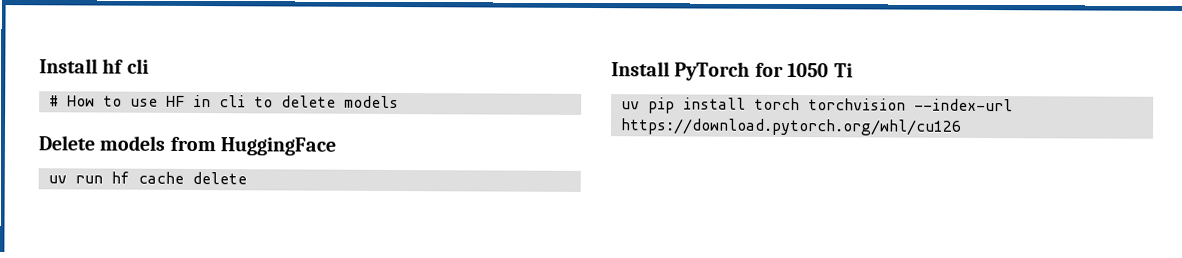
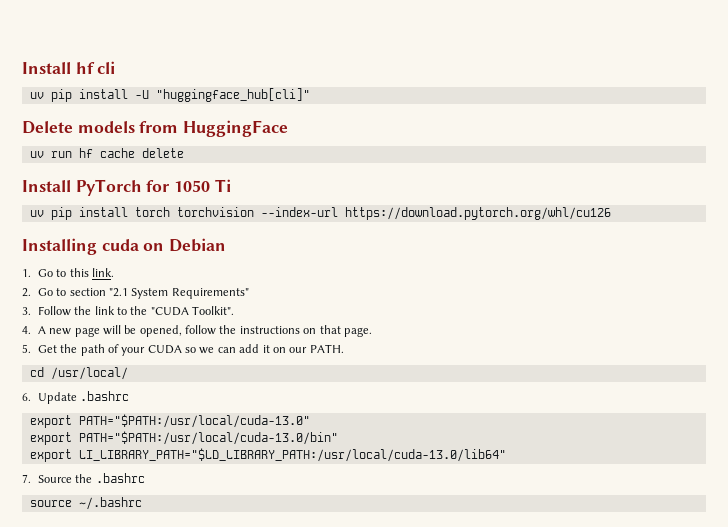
- # How to use HF in cli to delete models
+ uv pip install -U "huggingface_hub[cli]"
+ Installing cuda on Debian
+ 1. Go to this link.
+ 2. Go to section "2.1 System Requirements"
+ 3. Follow the link to the "CUDA Toolkit".
+ 4. A new page will be opened, follow the instructions on that page.
+ 5. Get the path of your CUDA so we can add it on our PATH.
+ cd /usr/local/
+ 6. Update .bashrc
+ export PATH="$PATH:/usr/local/cuda-13.0"
+ export PATH="$PATH:/usr/local/cuda-13.0/bin"
+ export LI_LIBRARY_PATH="$LD_LIBRARY_PATH:/usr/local/cuda-13.0/lib64"
+ 7. Source the .bashrc
+ source ~/.bashrc

